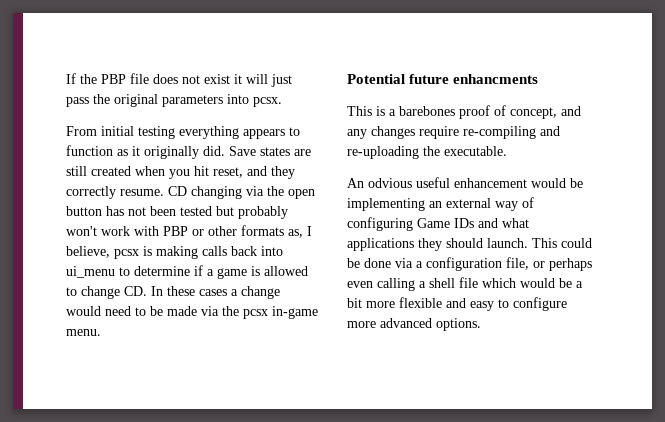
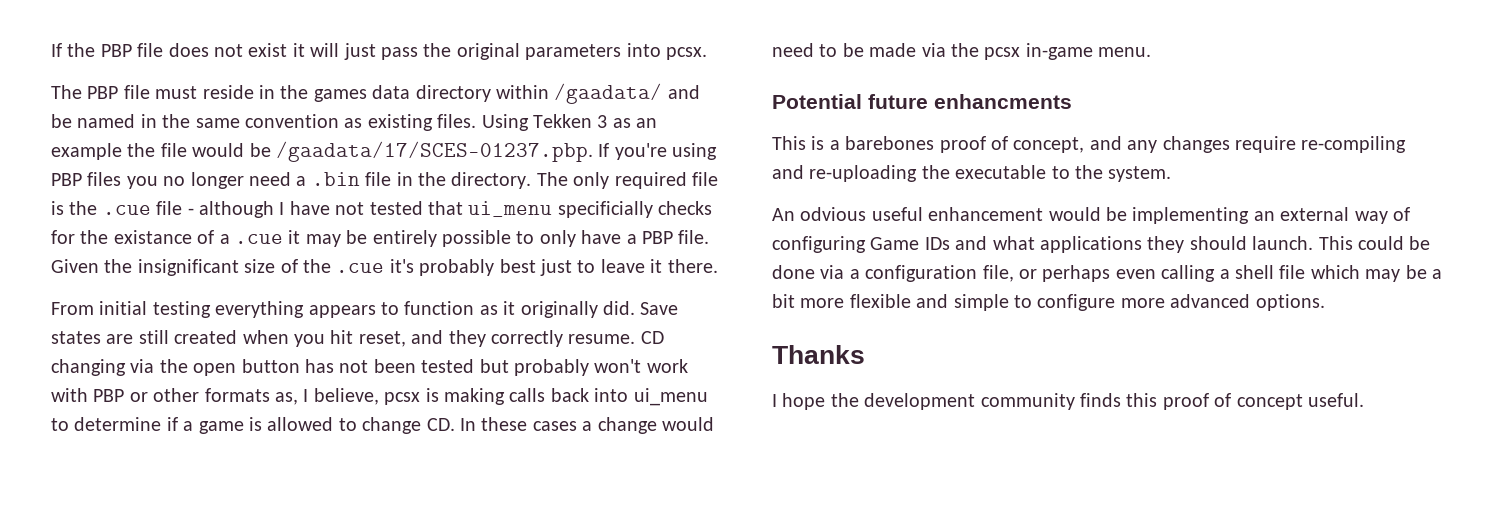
+ The PBP file must reside in the games data directory within /gaadata/ and be named in the same convention as existing files. Using Tekken 3 as an example the file would be /gaadata/17/SCES-01237.pbp. If you're using PBP files you no longer need a .bin file in the directory. The only required file is the .cue file - although I have not tested that ui_menu specificially checks for the existance of a .cue it may be entirely possible to only have a PBP file. Given the insignificant size of the .cue it's probably best just to leave it there.
- This is a barebones proof of concept, and any changes require re-compiling and re-uploading the executable.
+ This is a barebones proof of concept, and any changes require re-compiling and re-uploading the executable to the system.
- This could be done via a configuration file, or perhaps even calling a shell file which would be a bit more flexible and easy to configure more advanced options.
+ This could be done via a configuration file, or perhaps even calling a shell file which may be a bit more flexible and simple to configure more advanced options.
+ Thanks
+ I hope the development community finds this proof of concept useful.

